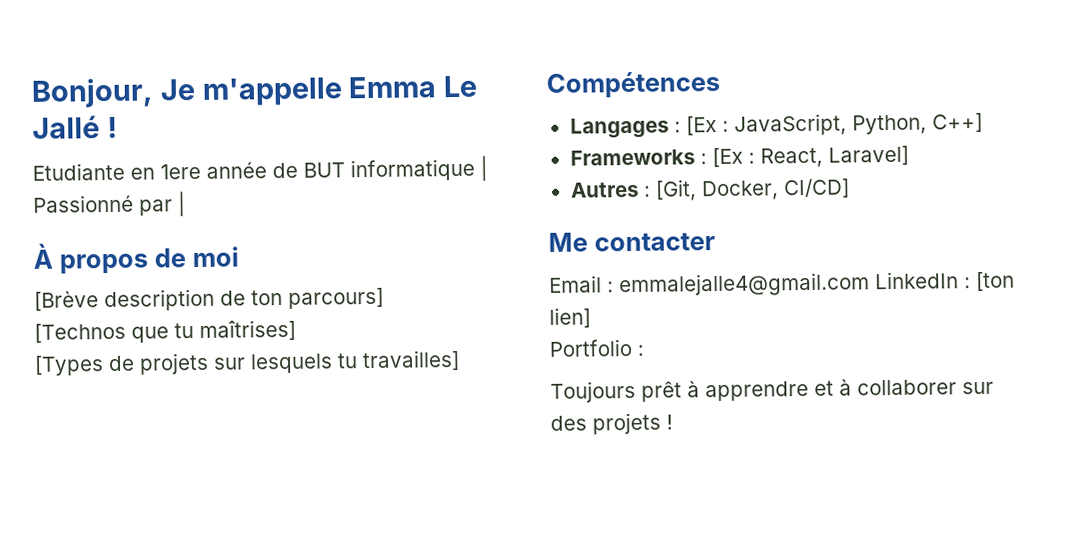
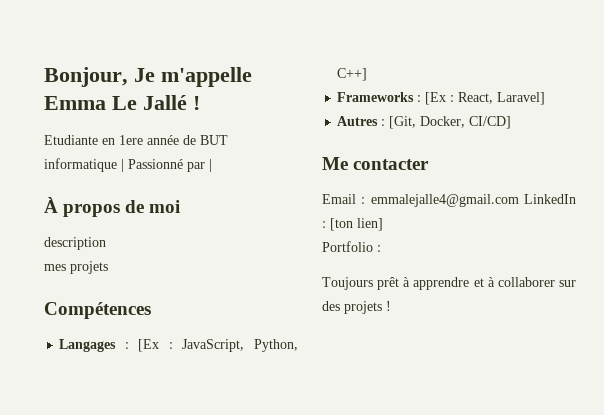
- [Brève description de ton parcours]
- [Technos que tu maîtrises]
- [Types de projets sur lesquels tu travailles]
+ description
+ mes projets

